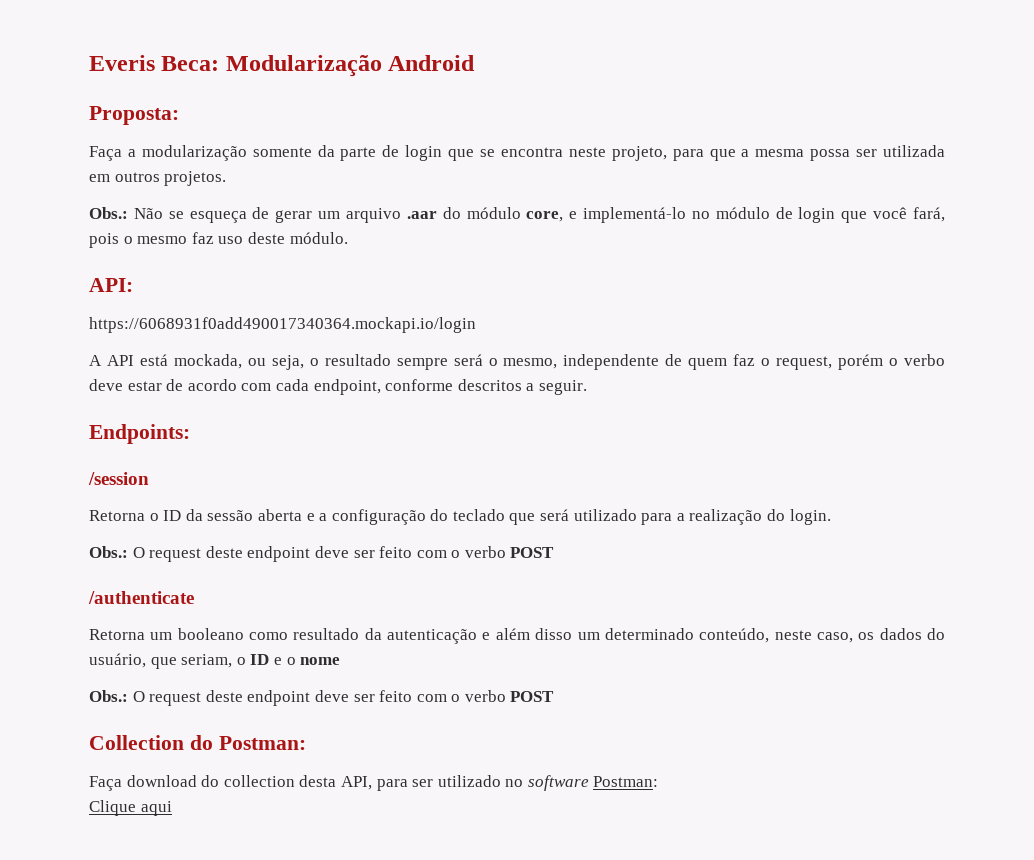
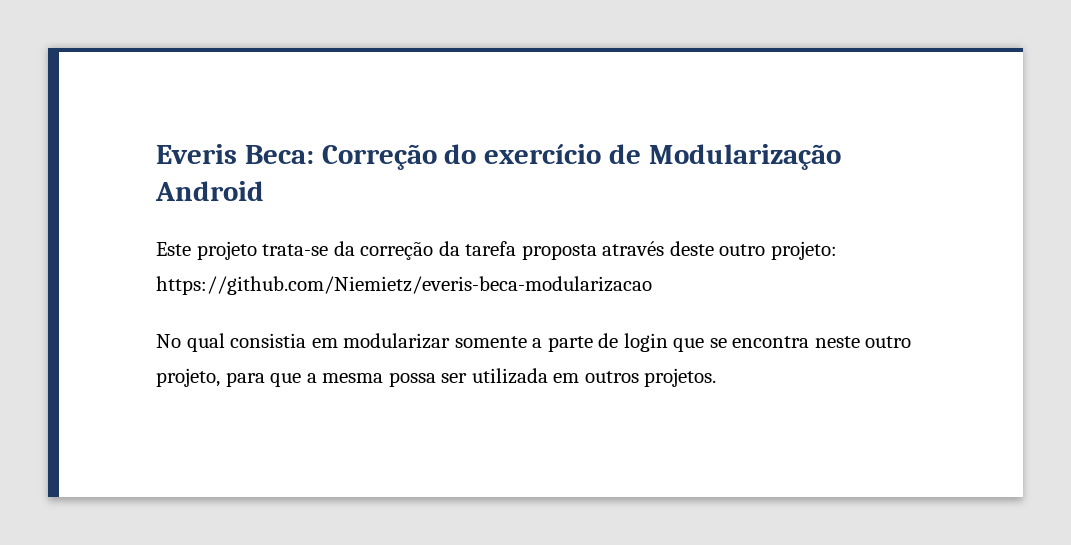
- Everis Beca: Modularização Android
- Proposta:
- Faça a modularização somente da parte de login que se encontra neste projeto, para que a mesma possa ser utilizada em outros projetos.
+ Everis Beca: Correção do exercício de Modularização Android
+ Este projeto trata-se da correção da tarefa proposta através deste outro projeto: https://github.com/Niemietz/everis-beca-modularizacao
+ No qual consistia em modularizar somente a parte de login que se encontra neste outro projeto, para que a mesma possa ser utilizada em outros projetos.
- Obs.: Não se esqueça de gerar um arquivo .aar do módulo core, e implementá-lo no módulo de login que você fará, pois o mesmo faz uso deste módulo.
- API:
- https://6068931f0add490017340364.mockapi.io/login
- A API está mockada, ou seja, o resultado sempre será o mesmo, independente de quem faz o request, porém o verbo deve estar de acordo com cada endpoint, conforme descritos a seguir.
- Endpoints:
- /session
- Retorna o ID da sessão aberta e a configuração do teclado que será utilizado para a realização do login.
- Obs.: O request deste endpoint deve ser feito com o verbo POST
- /authenticate
- Retorna um booleano como resultado da autenticação e além disso um determinado conteúdo, neste caso, os dados do usuário, que seriam, o ID e o nome
- Obs.: O request deste endpoint deve ser feito com o verbo POST
- Collection do Postman:
- Faça download do collection desta API, para ser utilizado no software Postman:
- Clique aqui

